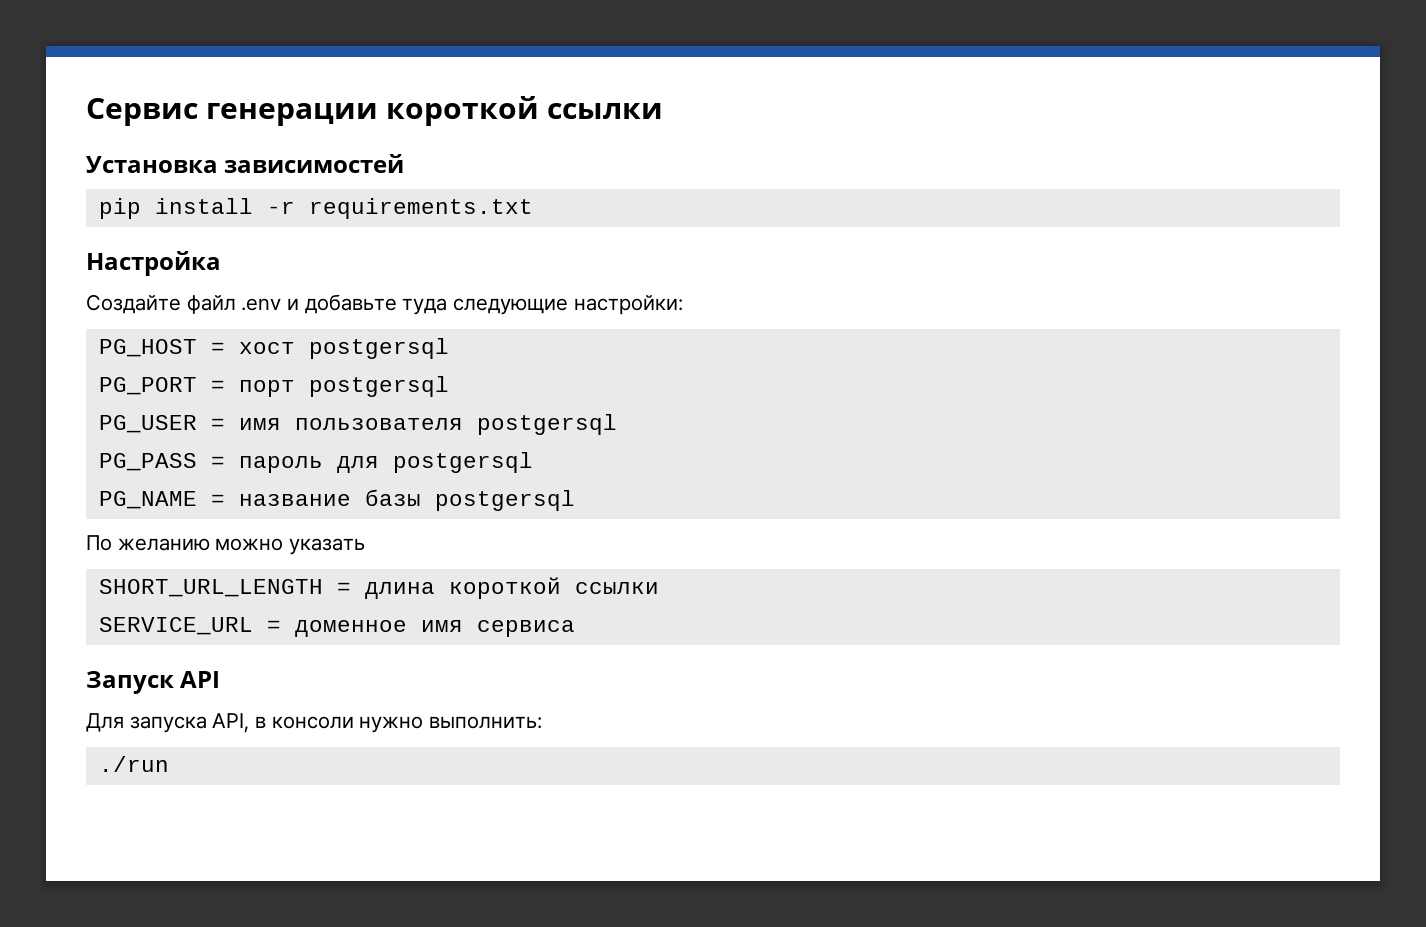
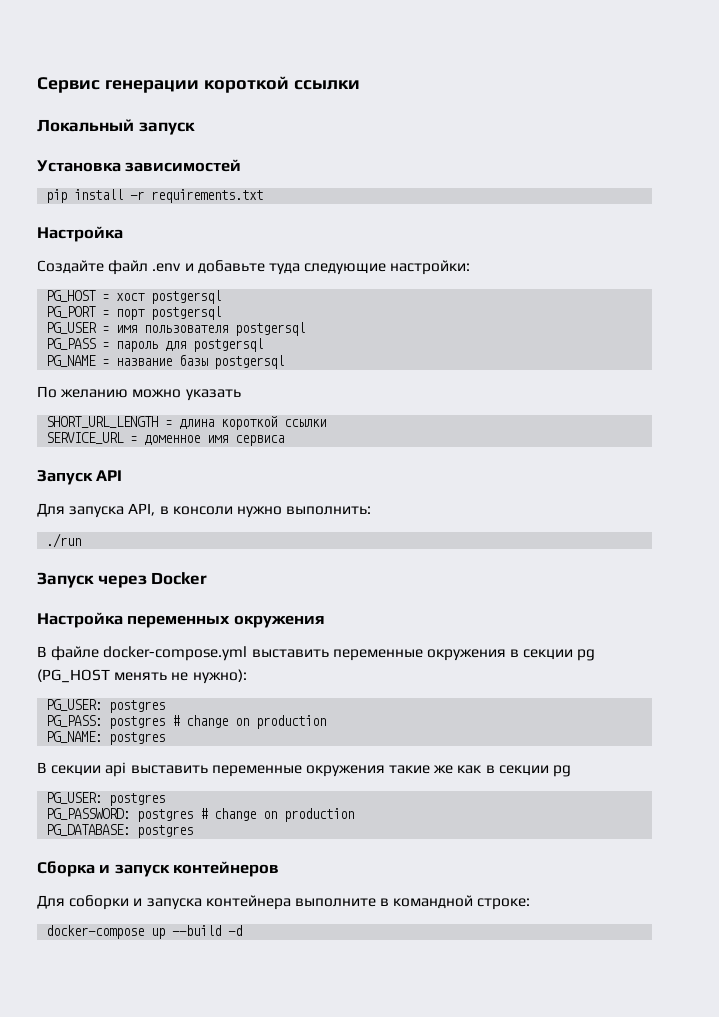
+ Локальный запуск
+ Запуск через Docker
+ Настройка переменных окружения
+ В файле docker-compose.yml выставить переменные окружения в секции pg (PG_HOST менять не нужно):
+ PG_USER: postgres
+ PG_PASS: postgres # change on production
+ PG_NAME: postgres
+ В секции api выставить переменные окружения такие же как в секции pg
+ PG_USER: postgres
+ PG_PASSWORD: postgres # change on production
+ PG_DATABASE: postgres
+ Сборка и запуск контейнеров
+ Для соборки и запуска контейнера выполните в командной строке:
+ docker-compose up --build -d

